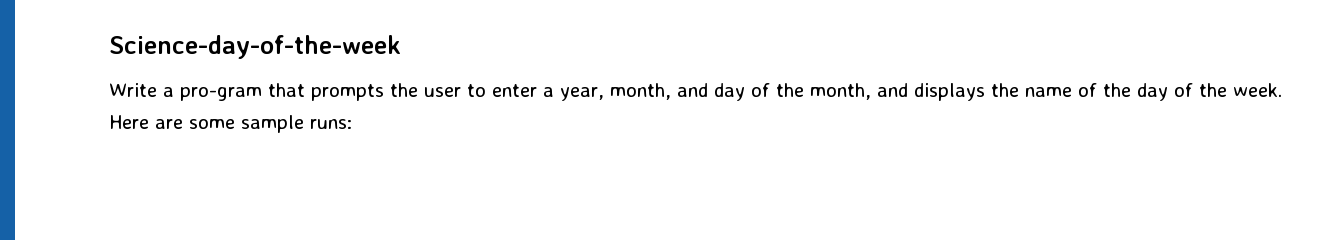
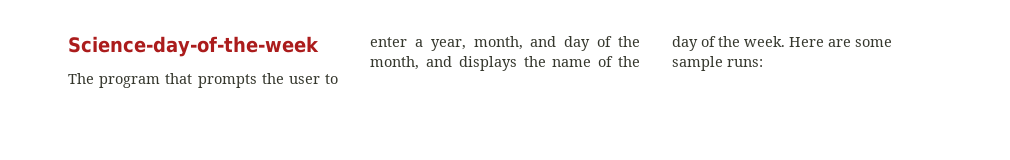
- Write a pro-gram that prompts the user to enter a year, month, and day of the month, and displays the name of the day of the week.
+ The program that prompts the user to enter a year, month, and day of the month, and displays the name of the day of the week.

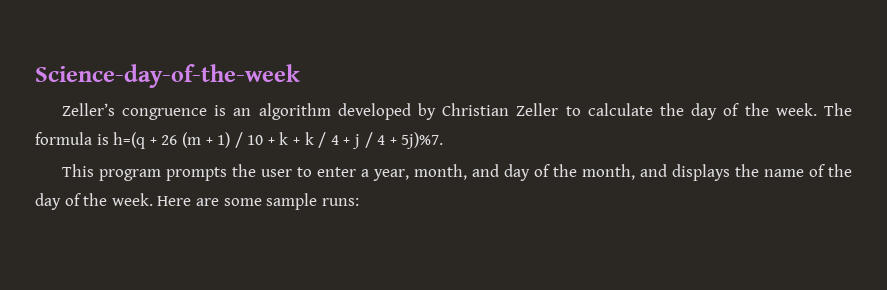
- The program that prompts the user to enter a year, month, and day of the month, and displays the name of the day of the week.
+ Zeller’s congruence is an algorithm developed by Christian Zeller to calculate the day of the week. The formula is h=(q + 26 (m + 1) / 10 + k + k / 4 + j / 4 + 5j)%7.
+ This program prompts the user to enter a year, month, and day of the month, and displays the name of the day of the week.

